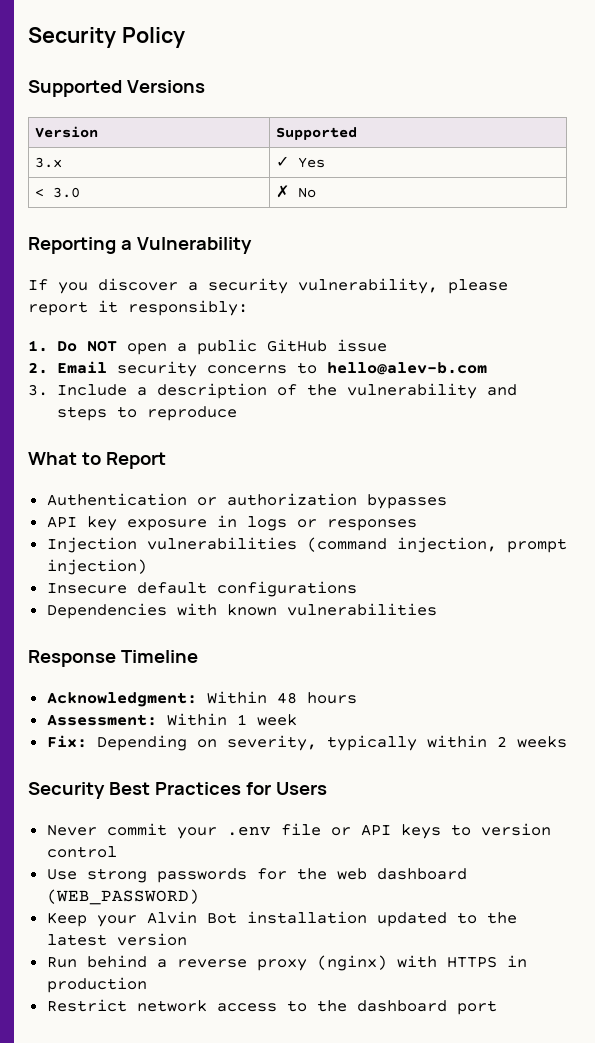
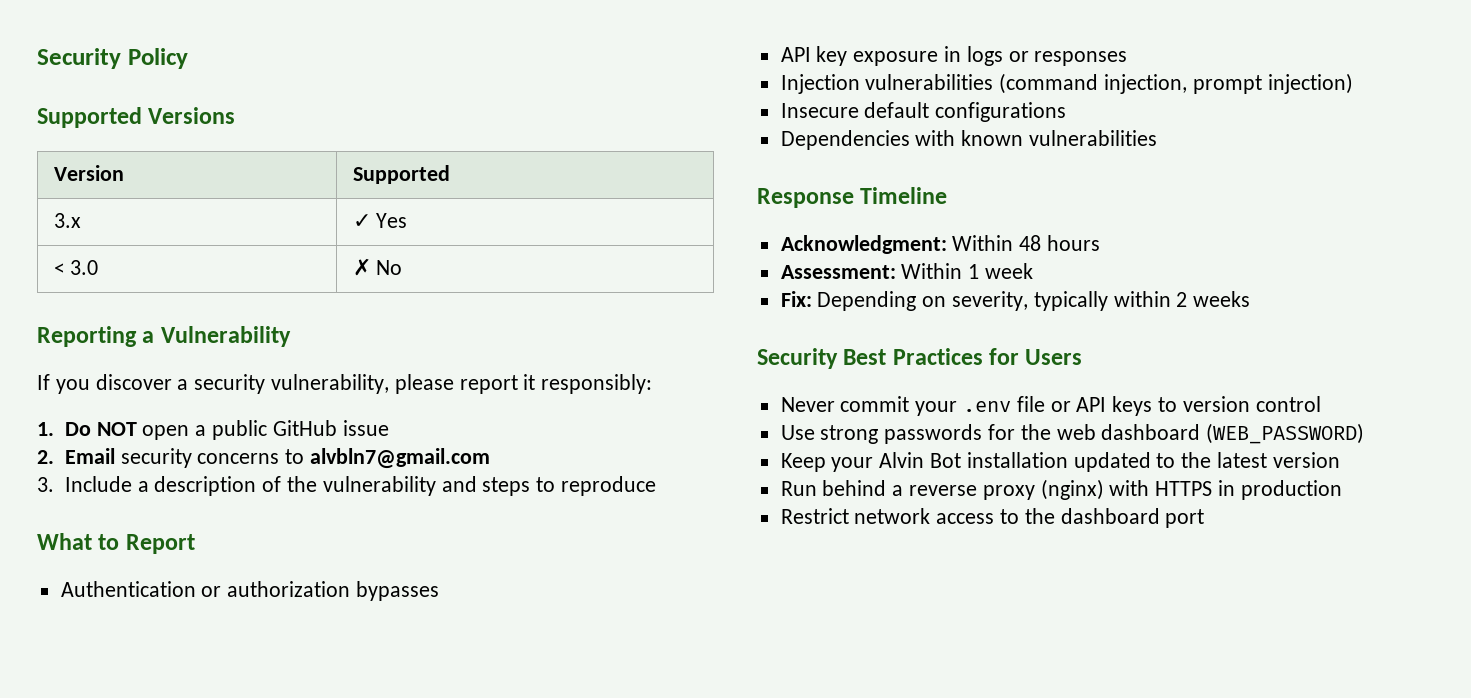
- 2. Email security concerns to hello@alev-b.com
+ 2. Email security concerns to alvbln7@gmail.com

